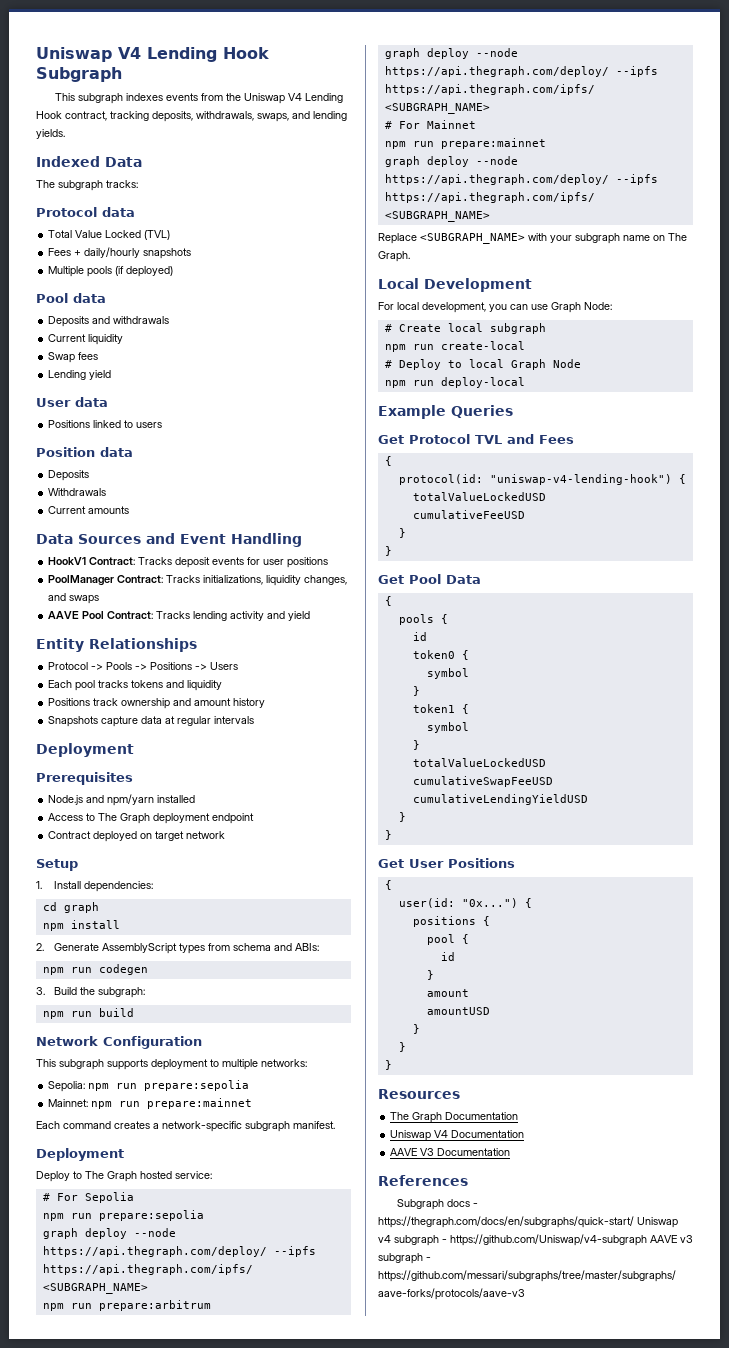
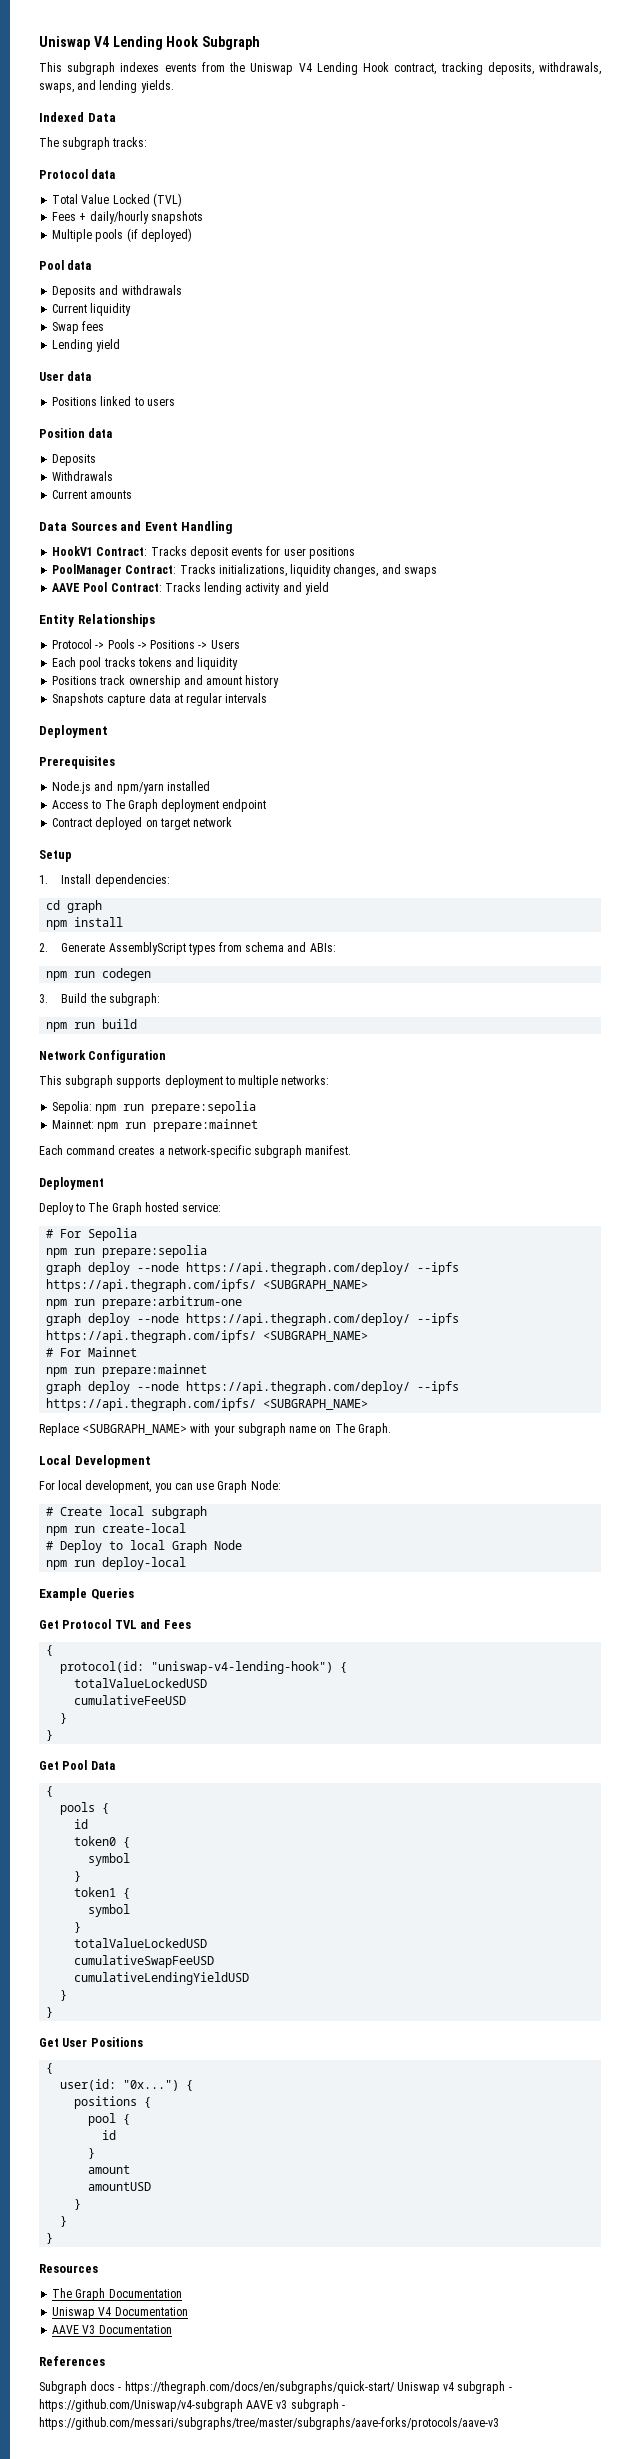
- npm run prepare:arbitrum
+ npm run prepare:arbitrum-one

